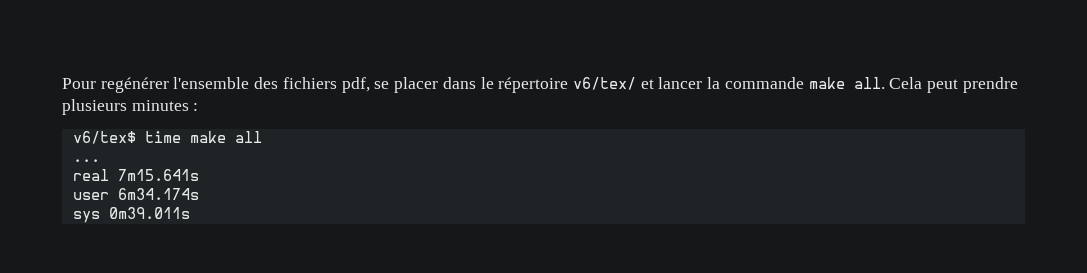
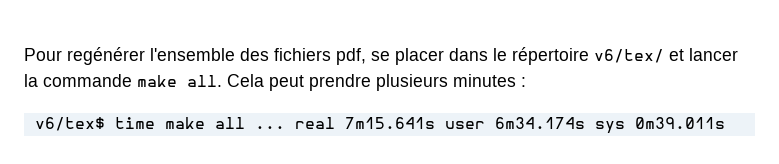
- v6/tex$ time make all
- ...
- real 7m15.641s
- user 6m34.174s
- sys 0m39.011s
+ v6/tex$ time make all ... real 7m15.641s user 6m34.174s sys 0m39.011s

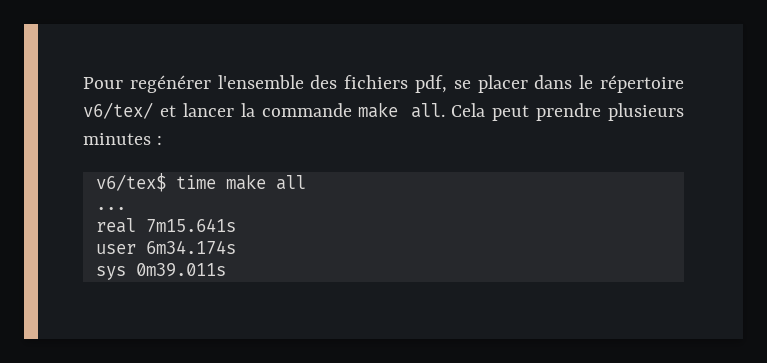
- v6/tex$ time make all ... real 7m15.641s user 6m34.174s sys 0m39.011s
+ v6/tex$ time make all
+ ...
+ real 7m15.641s
+ user 6m34.174s
+ sys 0m39.011s

